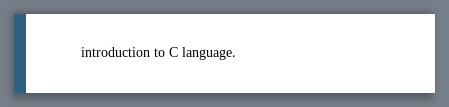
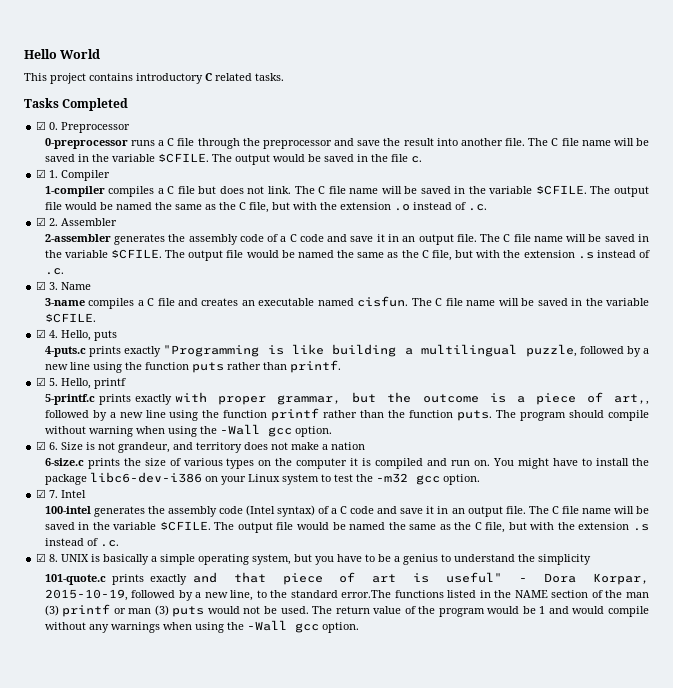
- introduction to C language.
+ Hello World
+ This project contains introductory C related tasks.
+ Tasks Completed
+ ☑ 0. Preprocessor
+ 0-preprocessor runs a C file through the preprocessor and save the result into another file. The C file name will be saved in the variable $CFILE. The output would be saved in the file c.
+ ☑ 1. Compiler
+ 1-compiler compiles a C file but does not link. The C file name will be saved in the variable $CFILE. The output file would be named the same as the C file, but with the extension .o instead of .c.
+ ☑ 2. Assembler
+ 2-assembler generates the assembly code of a C code and save it in an output file. The C file name will be saved in the variable $CFILE. The output file would be named the same as the C file, but with the extension .s instead of .c.
+ ☑ 3. Name
+ 3-name compiles a C file and creates an executable named cisfun. The C file name will be saved in the variable $CFILE.
+ ☑ 4. Hello, puts
+ 4-puts.c prints exactly "Programming is like building a multilingual puzzle, followed by a new line using the function puts rather than printf.
+ ☑ 5. Hello, printf
+ 5-printf.c prints exactly with proper grammar, but the outcome is a piece of art,, followed by a new line using the function printf rather than the function puts. The program should compile without warning when using the -Wall gcc option.
+ ☑ 6. Size is not grandeur, and territory does not make a nation
+ 6-size.c prints the size of various types on the computer it is compiled and run on. You might have to install the package libc6-dev-i386 on your Linux system to test the -m32 gcc option.
+ ☑ 7. Intel
+ 100-intel generates the assembly code (Intel syntax) of a C code and save it in an output file. The C file name will be saved in the variable $CFILE. The output file would be named the same as the C file, but with the extension .s instead of .c.
+ ☑ 8. UNIX is basically a simple operating system, but you have to be a genius to understand the simplicity
+ 101-quote.c prints exactly and that piece of art is useful" - Dora Korpar, 2015-10-19, followed by a new line, to the standard error.The functions listed in the NAME section of the man (3) printf or man (3) puts would not be used. The return value of the program would be 1 and would compile without any warnings when using the -Wall gcc option.

